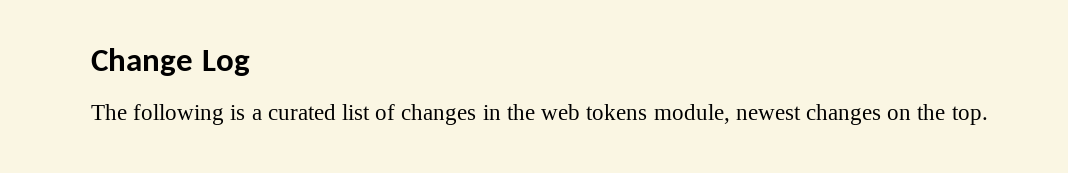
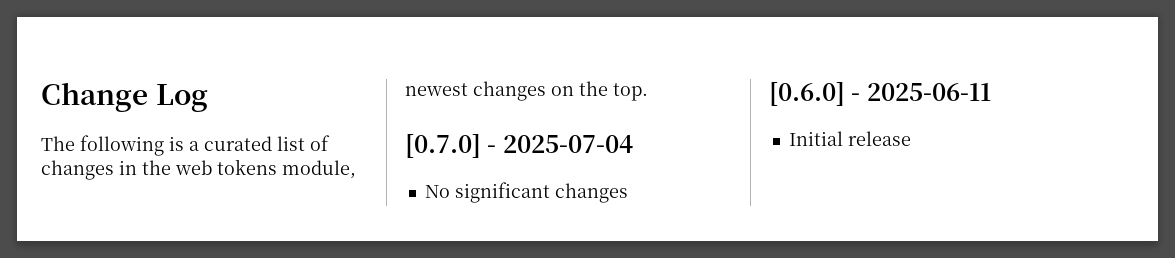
+ [0.7.0] - 2025-07-04
+ No significant changes
+ [0.6.0] - 2025-06-11
+ Initial release

